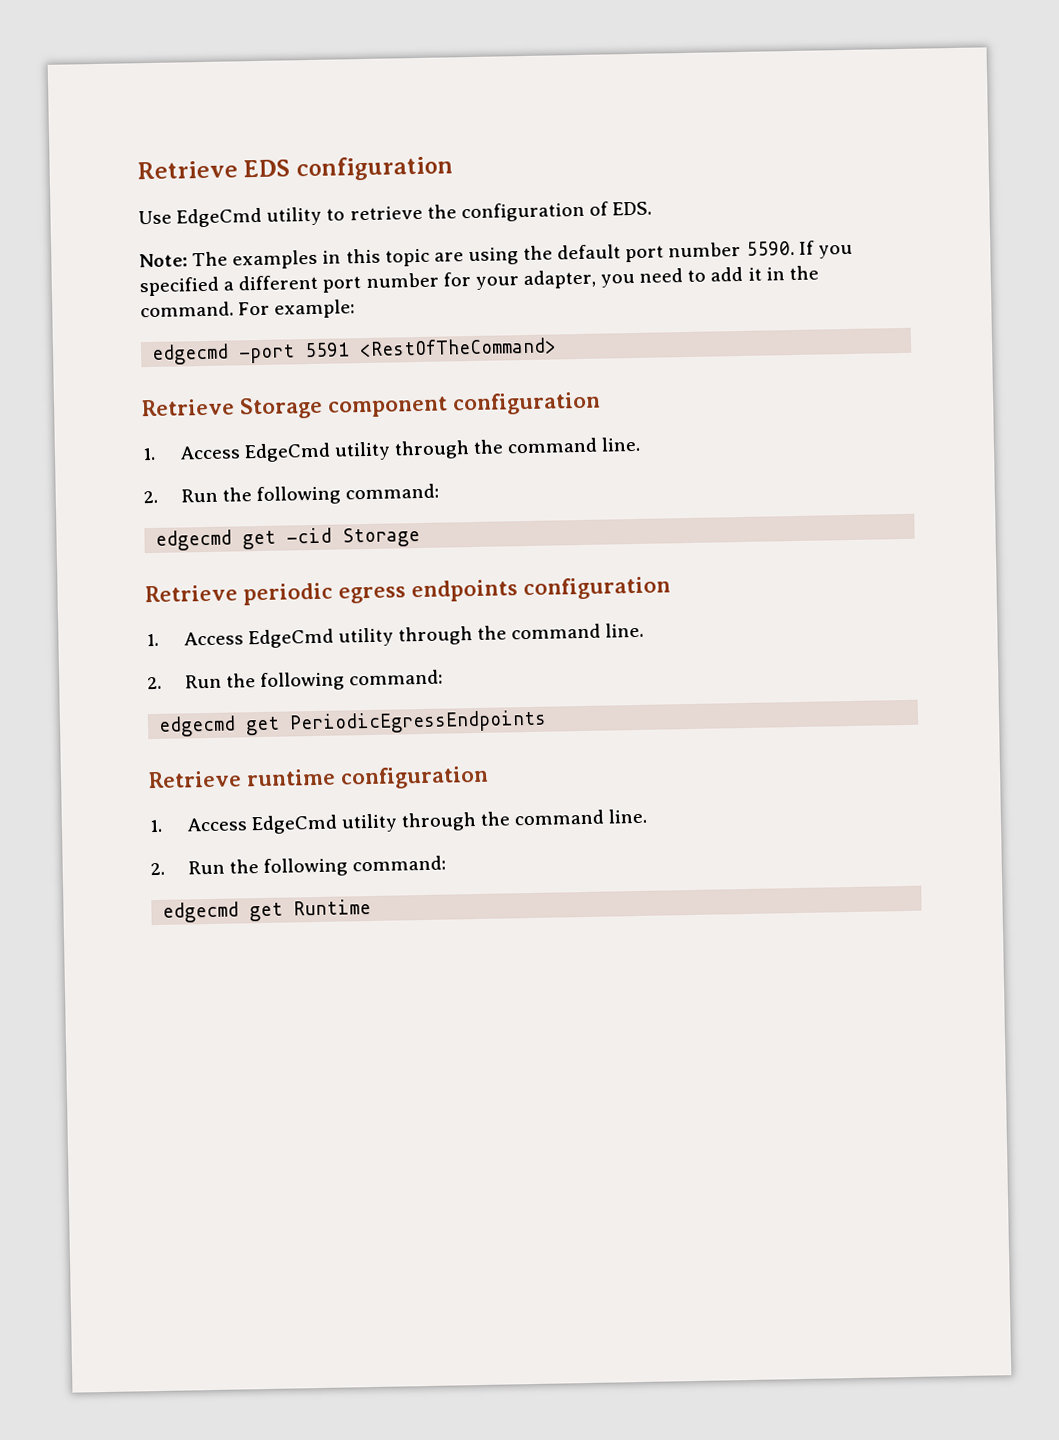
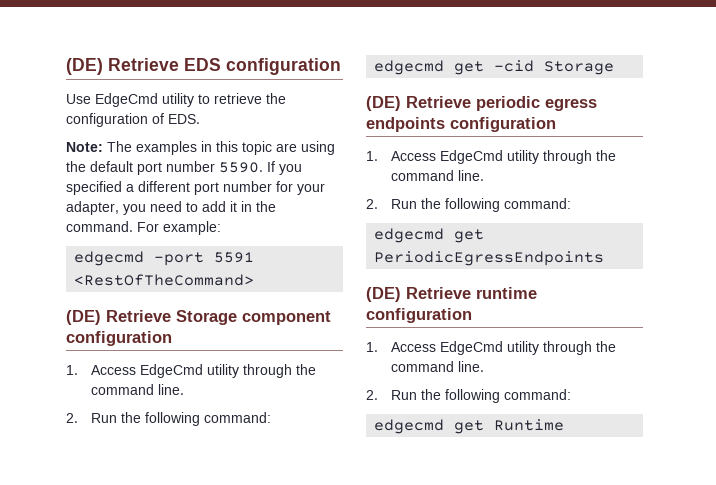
- Retrieve EDS configuration
+ (DE) Retrieve EDS configuration
- Retrieve Storage component configuration
+ (DE) Retrieve Storage component configuration
- Retrieve periodic egress endpoints configuration
+ (DE) Retrieve periodic egress endpoints configuration
- Retrieve runtime configuration
+ (DE) Retrieve runtime configuration

